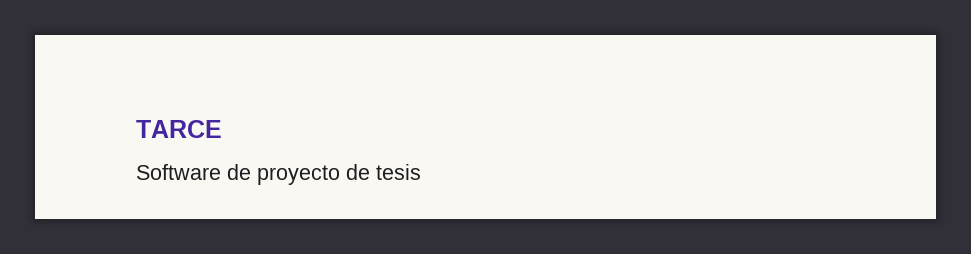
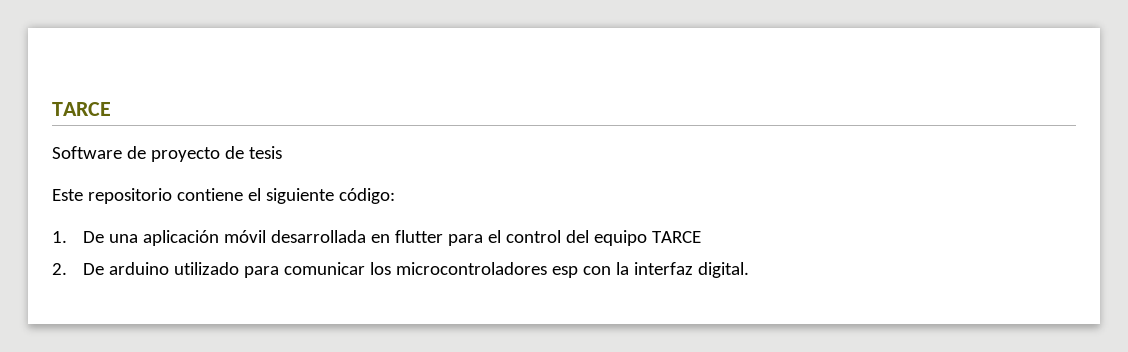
+ Este repositorio contiene el siguiente código:
+ 1. De una aplicación móvil desarrollada en flutter para el control del equipo TARCE
+ 2. De arduino utilizado para comunicar los microcontroladores esp con la interfaz digital.

